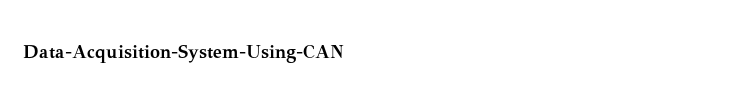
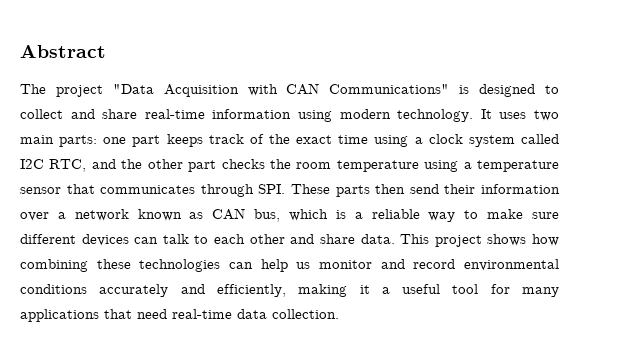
- Data-Acquisition-System-Using-CAN
+ Abstract
+ The project "Data Acquisition with CAN Communications" is designed to collect and share real-time information using modern technology. It uses two main parts: one part keeps track of the exact time using a clock system called I2C RTC, and the other part checks the room temperature using a temperature sensor that communicates through SPI. These parts then send their information over a network known as CAN bus, which is a reliable way to make sure different devices can talk to each other and share data. This project shows how combining these technologies can help us monitor and record environmental conditions accurately and efficiently, making it a useful tool for many applications that need real-time data collection.

